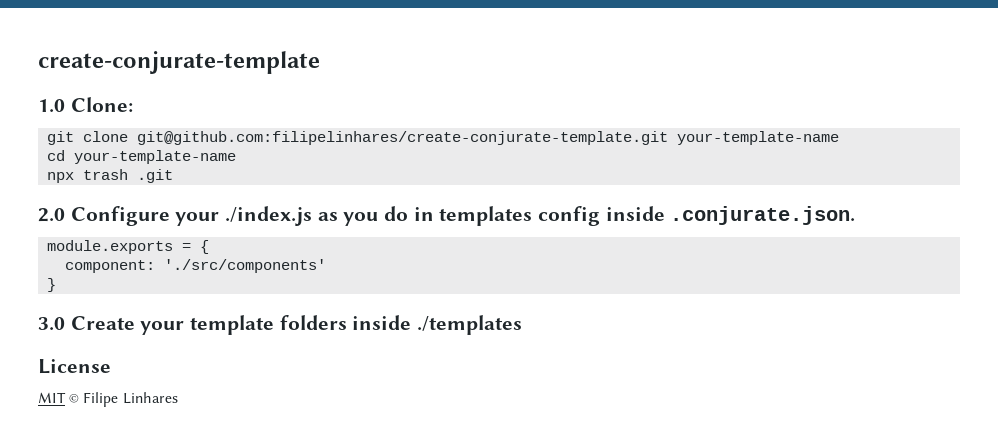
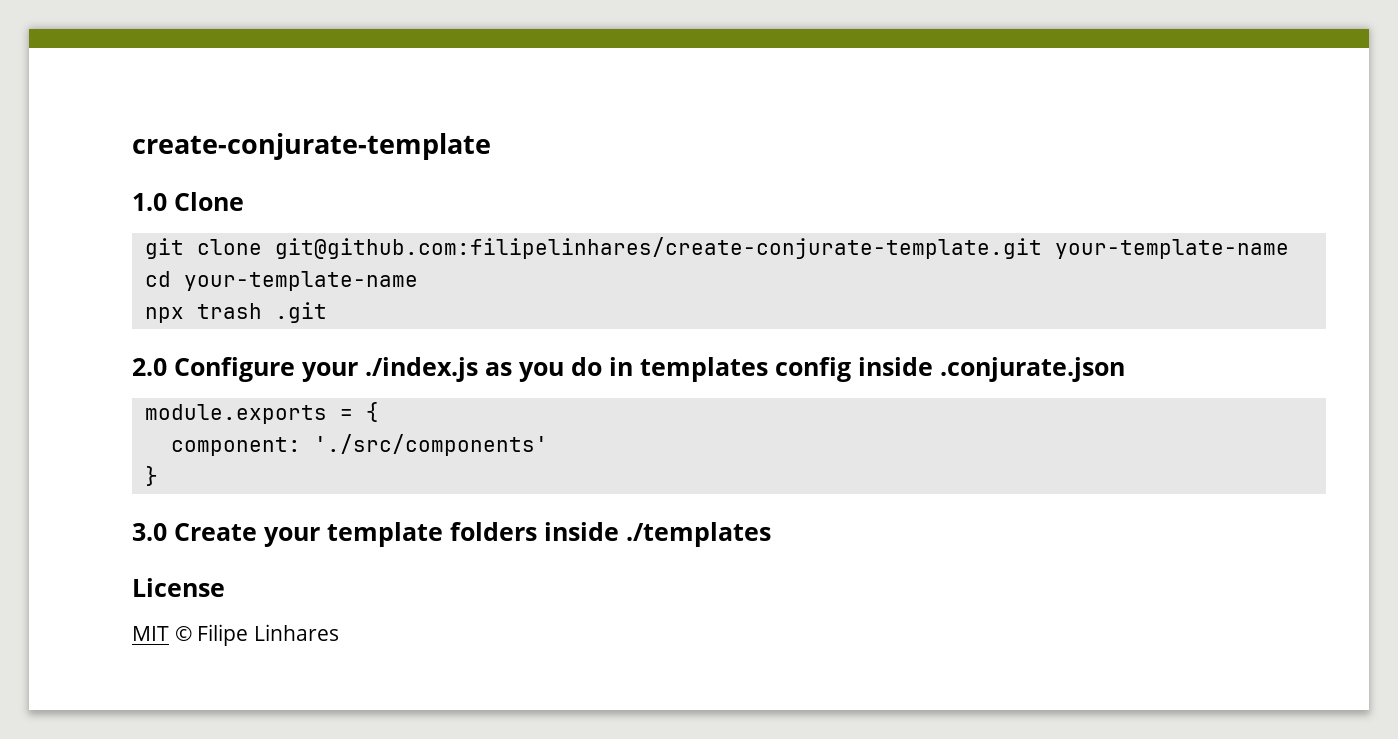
- 1.0 Clone:
+ 1.0 Clone
- 2.0 Configure your ./index.js as you do in templates config inside .conjurate.json.
+ 2.0 Configure your ./index.js as you do in templates config inside .conjurate.json

